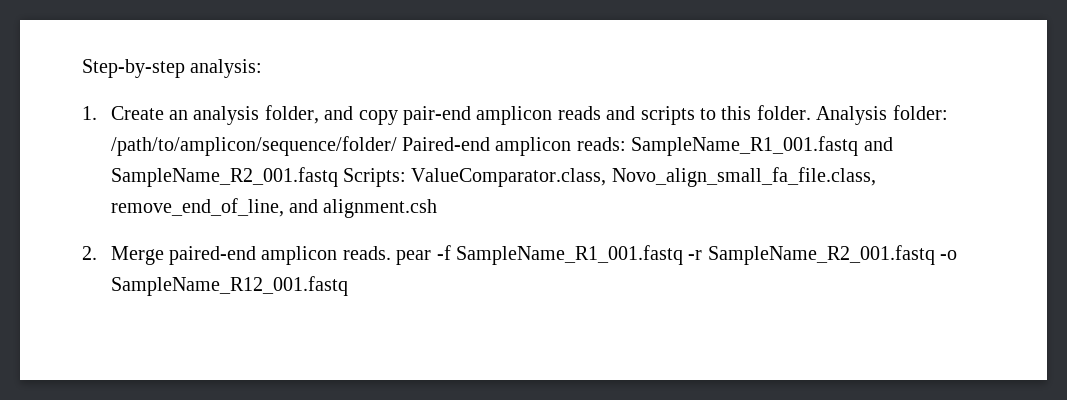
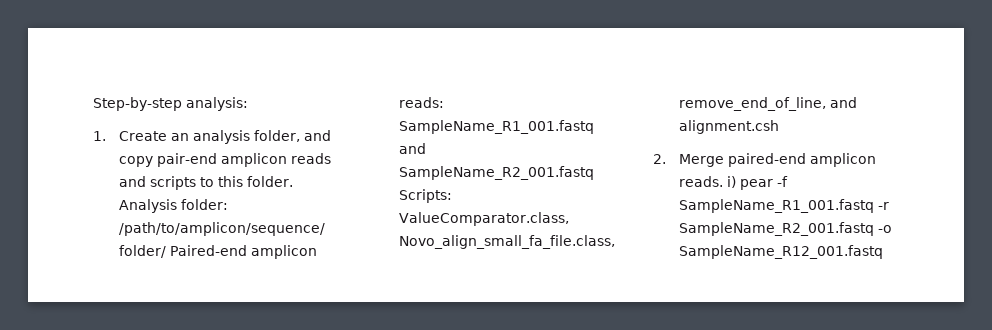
- 2. Merge paired-end amplicon reads. pear -f SampleName_R1_001.fastq -r SampleName_R2_001.fastq -o SampleName_R12_001.fastq
+ 2. Merge paired-end amplicon reads. i) pear -f SampleName_R1_001.fastq -r SampleName_R2_001.fastq -o SampleName_R12_001.fastq

